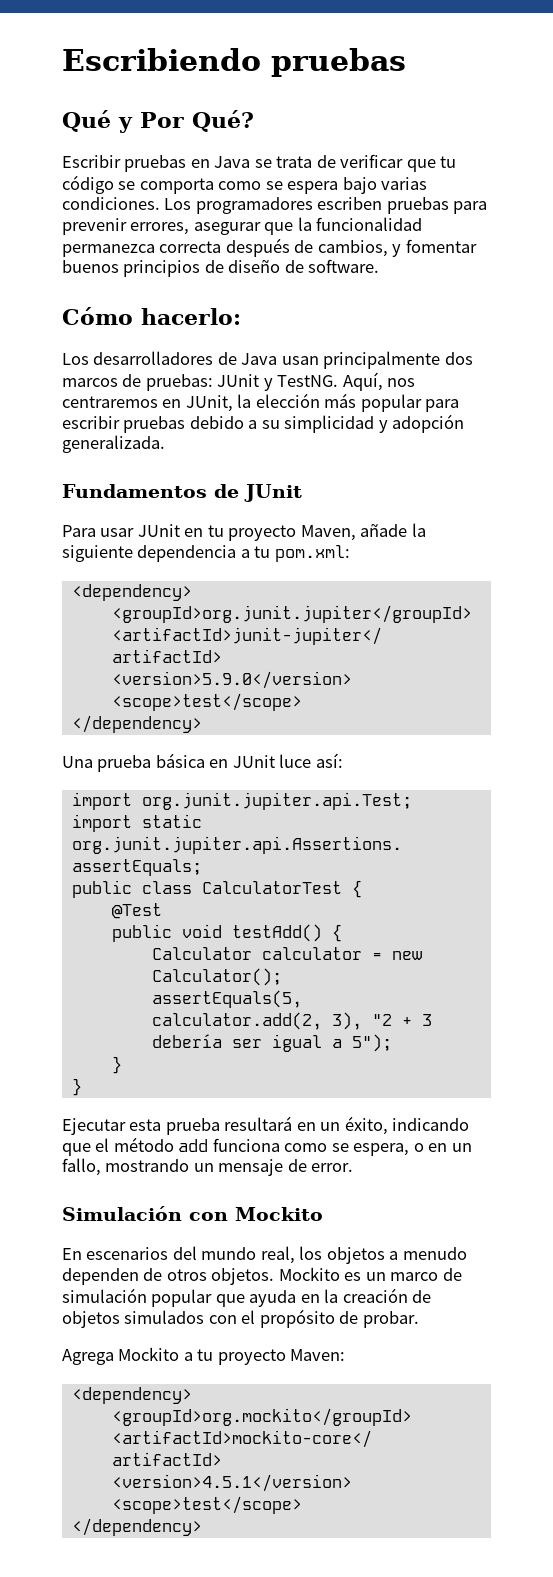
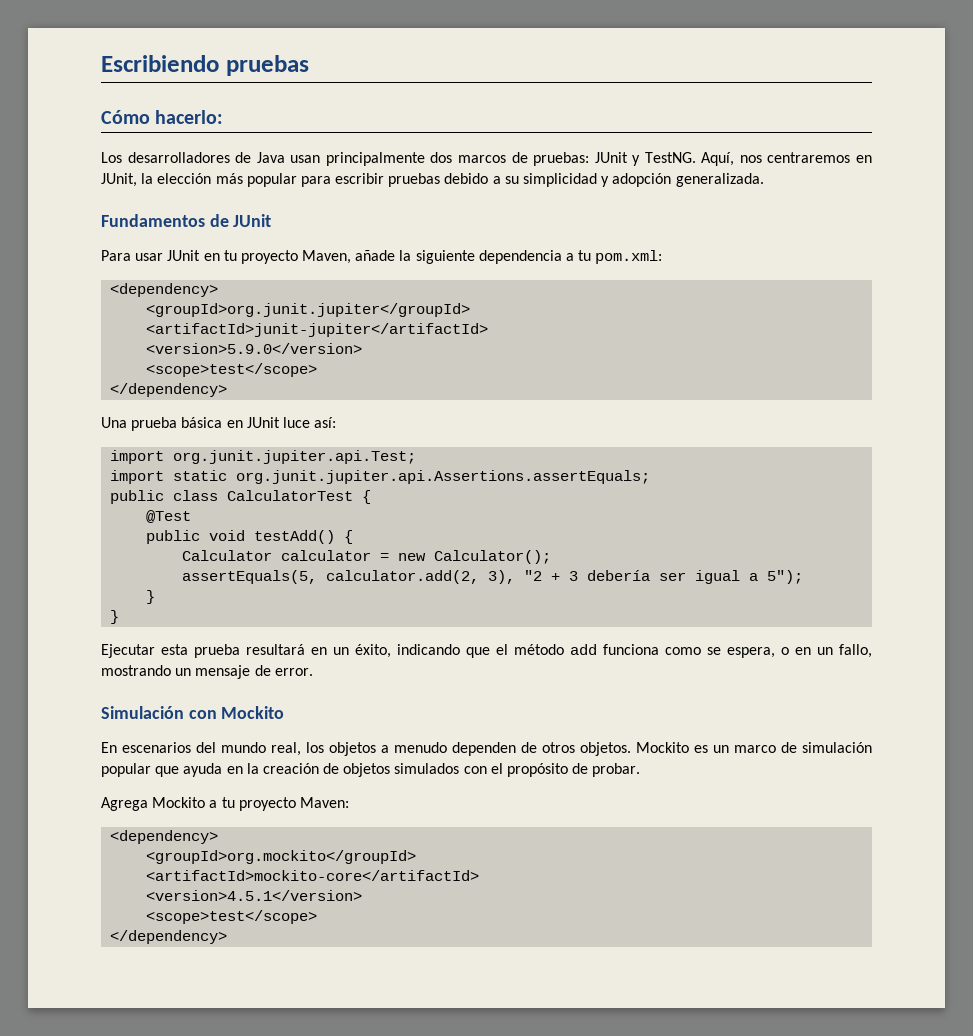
- Qué y Por Qué?
- Escribir pruebas en Java se trata de verificar que tu código se comporta como se espera bajo varias condiciones. Los programadores escriben pruebas para prevenir errores, asegurar que la funcionalidad permanezca correcta después de cambios, y fomentar buenos principios de diseño de software.

